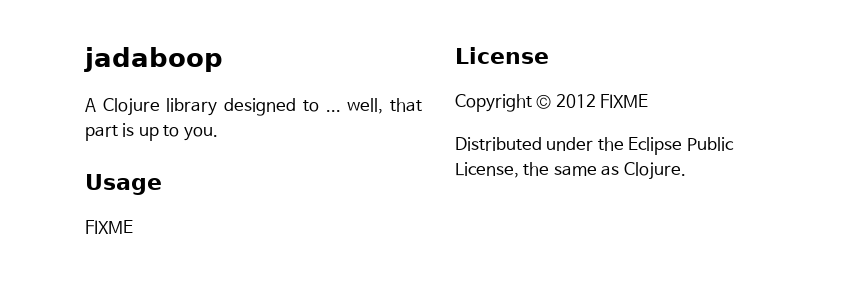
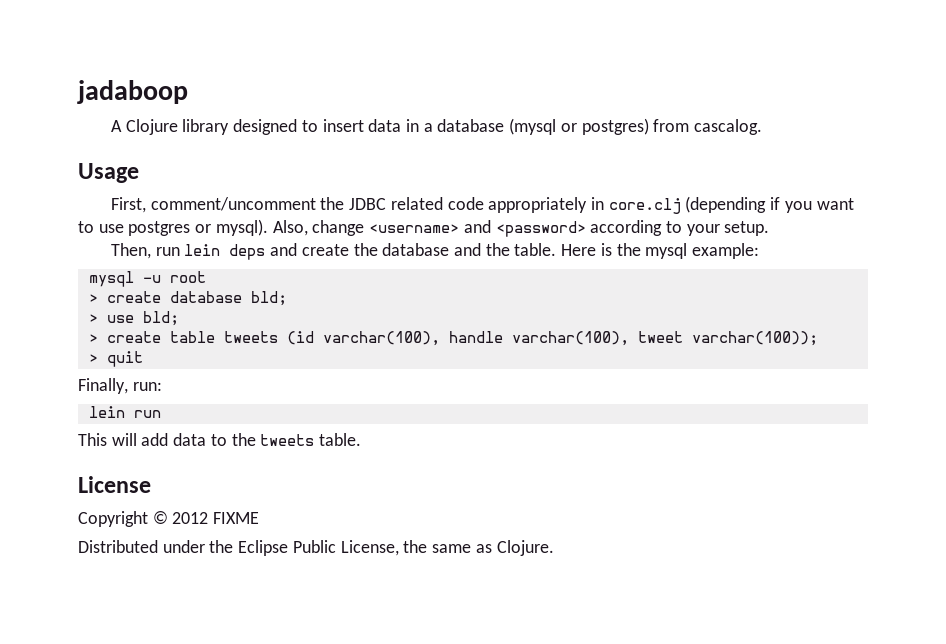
- A Clojure library designed to ... well, that part is up to you.
+ A Clojure library designed to insert data in a database (mysql or postgres) from cascalog.
  Usage
- FIXME
+ First, comment/uncomment the JDBC related code appropriately in core.clj (depending if you want to use postgres or mysql). Also, change <username> and <password> according to your setup.
+ Then, run lein deps and create the database and the table. Here is the mysql example:
+ mysql -u root
+ > create database bld;
+ > use bld;
+ > create table tweets (id varchar(100), handle varchar(100), tweet varchar(100));
+ > quit
+ Finally, run:
+ lein run
+ This will add data to the tweets table.

